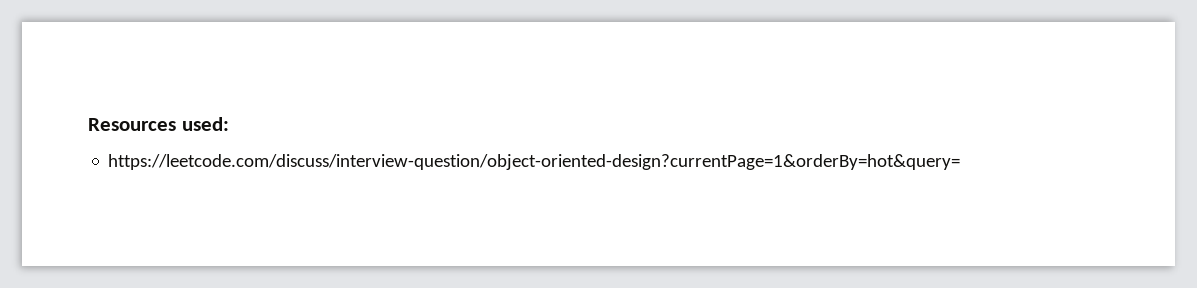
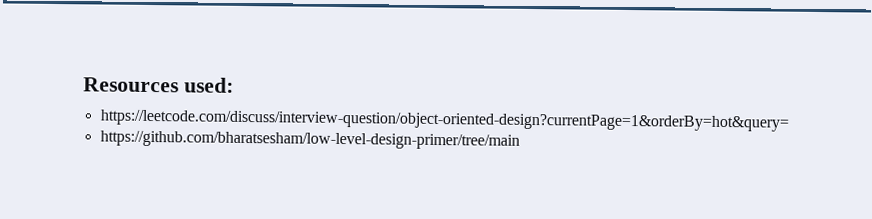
+ https://github.com/bharatsesham/low-level-design-primer/tree/main

